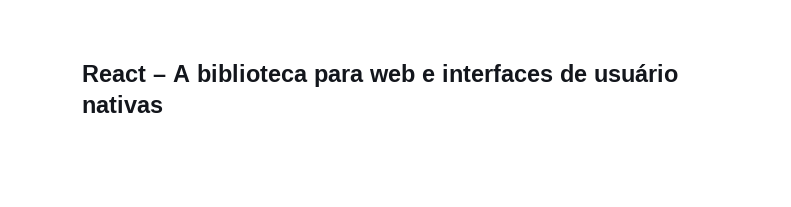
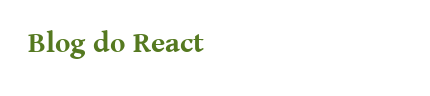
- React – A biblioteca para web e interfaces de usuário nativas
+ Blog do React

